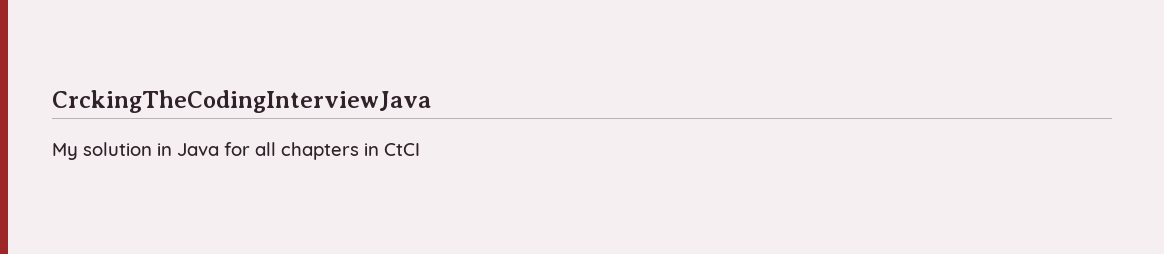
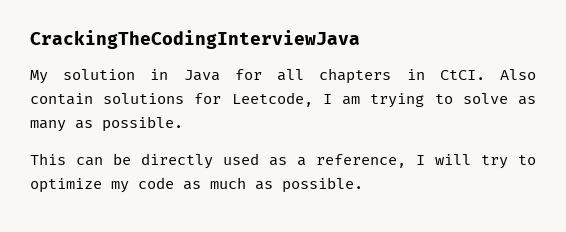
- CrckingTheCodingInterviewJava
+ CrackingTheCodingInterviewJava
- My solution in Java for all chapters in CtCI
+ My solution in Java for all chapters in CtCI. Also contain solutions for Leetcode, I am trying to solve as many as possible.
+ This can be directly used as a reference, I will try to optimize my code as much as possible.

